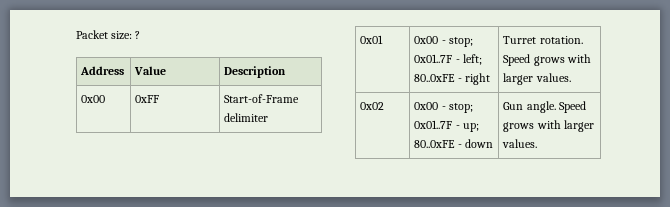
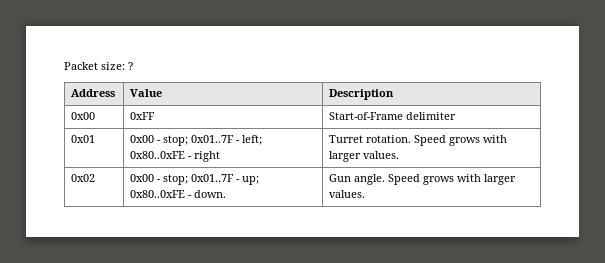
- 0x01 | 0x00 - stop; 0x01..7F - left; 80..0xFE - right | Turret rotation. Speed grows with larger values.
+ 0x01 | 0x00 - stop; 0x01..7F - left; 0x80..0xFE - right | Turret rotation. Speed grows with larger values.
- 0x02 | 0x00 - stop; 0x01..7F - up; 80..0xFE - down | Gun angle. Speed grows with larger values.
+ 0x02 | 0x00 - stop; 0x01..7F - up; 0x80..0xFE - down. | Gun angle. Speed grows with larger values.

